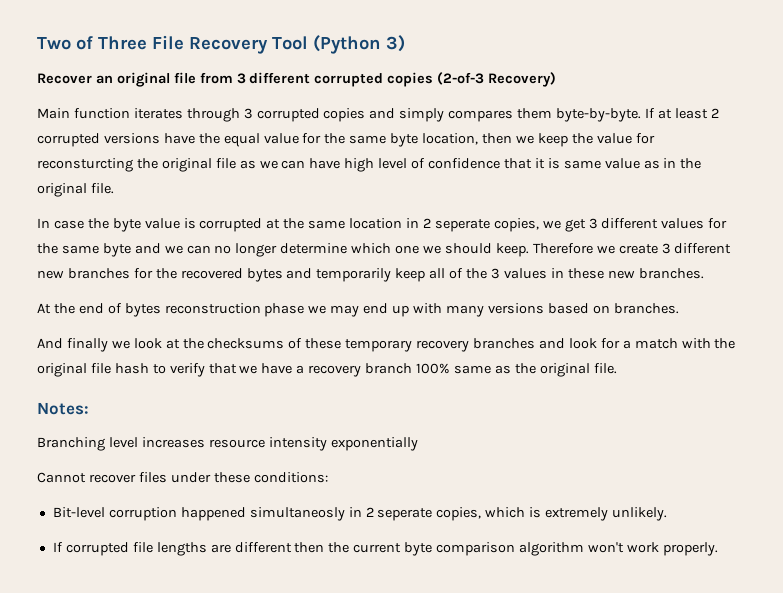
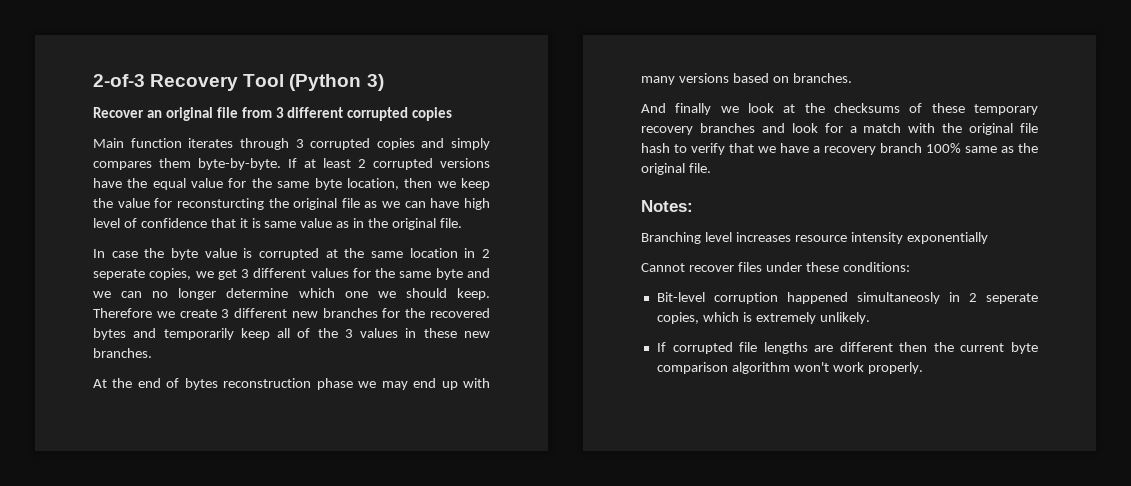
- Two of Three File Recovery Tool (Python 3)
+ 2-of-3 Recovery Tool (Python 3)
- Recover an original file from 3 different corrupted copies (2-of-3 Recovery)
+ Recover an original file from 3 different corrupted copies

